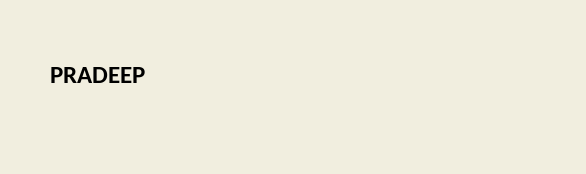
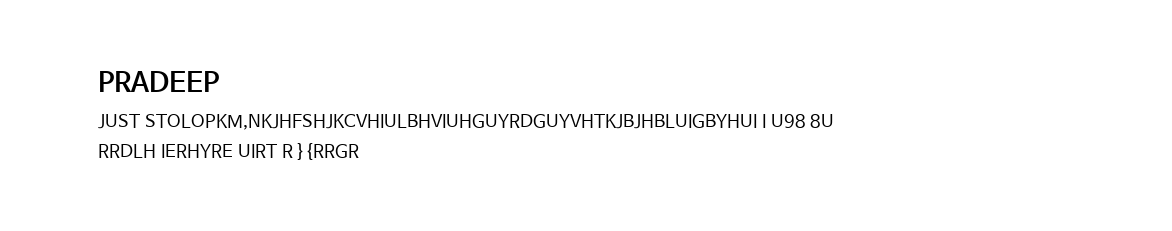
+ JUST STOLOPKM,NKJHFSHJKCVHIULBHVIUHGUYRDGUYVHTKJBJHBLUIGBYHUI I U98 8U
+ RRDLH IERHYRE UIRT R }{RRGR

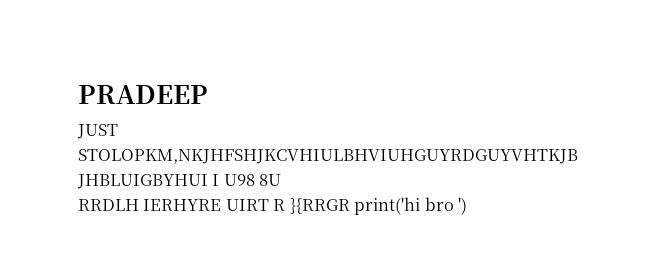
- RRDLH IERHYRE UIRT R }{RRGR
+ RRDLH IERHYRE UIRT R }{RRGR print('hi bro ')

